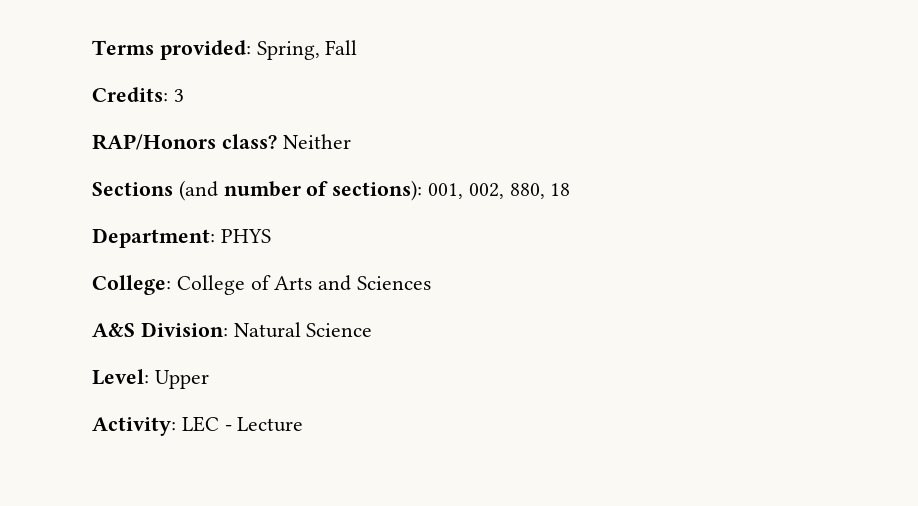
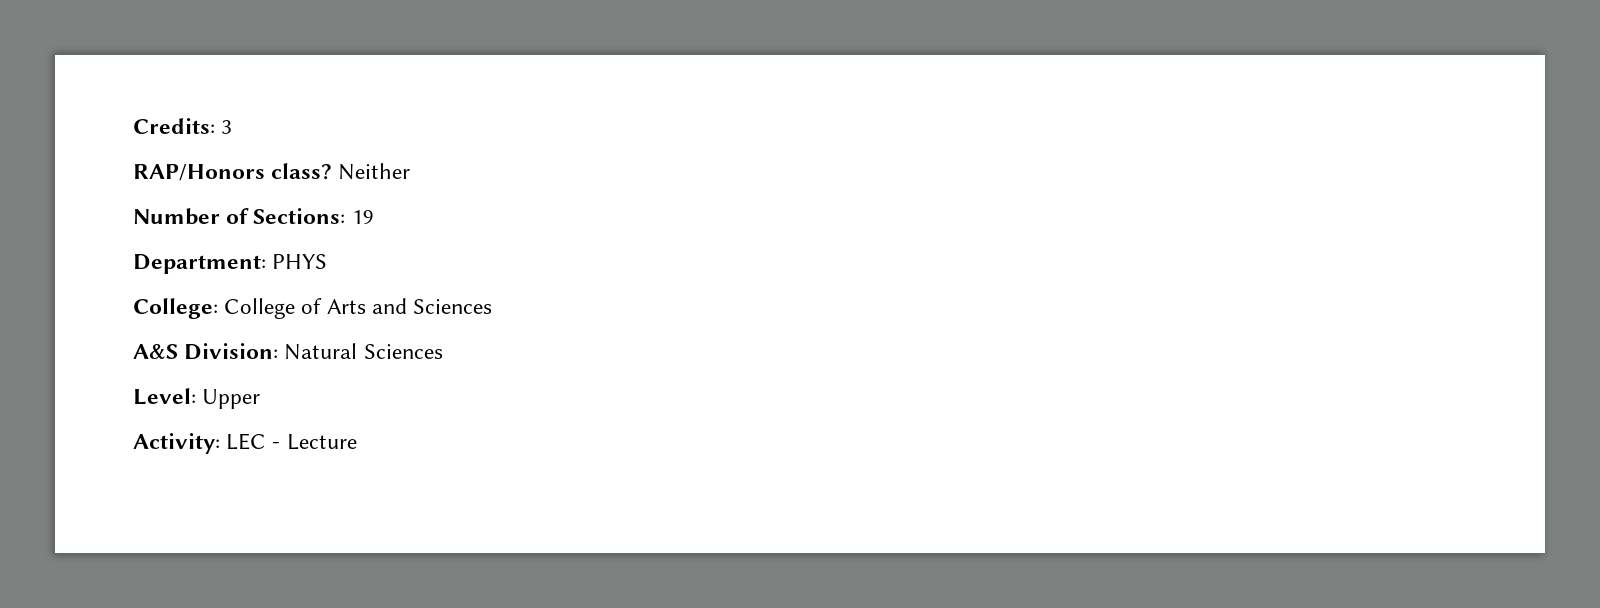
- Terms provided: Spring, Fall
- Sections (and number of sections): 001, 002, 880, 18
+ Number of Sections: 19
- A&S Division: Natural Science
+ A&S Division: Natural Sciences

